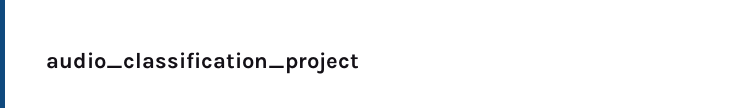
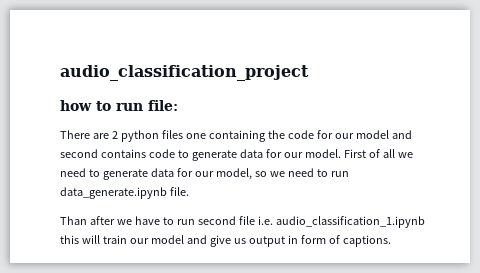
+ how to run file:
+ There are 2 python files one containing the code for our model and second contains code to generate data for our model. First of all we need to generate data for our model, so we need to run data_generate.ipynb file.
+ Than after we have to run second file i.e. audio_classification_1.ipynb this will train our model and give us output in form of captions.

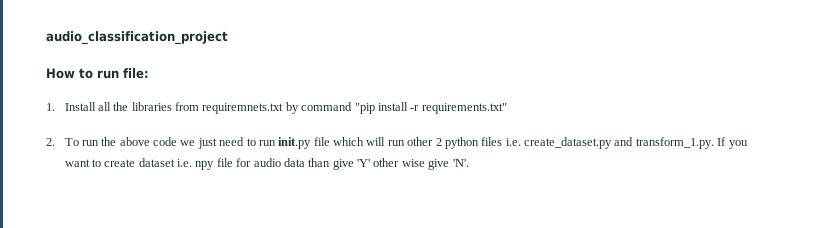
- how to run file:
+ How to run file:
- There are 2 python files one containing the code for our model and second contains code to generate data for our model. First of all we need to generate data for our model, so we need to run data_generate.ipynb file.
- Than after we have to run second file i.e. audio_classification_1.ipynb this will train our model and give us output in form of captions.
+ 1. Install all the libraries from requiremnets.txt by command "pip install -r requirements.txt"
+ 2. To run the above code we just need to run init.py file which will run other 2 python files i.e. create_dataset.py and transform_1.py. If you want to create dataset i.e. npy file for audio data than give 'Y' other wise give 'N'.

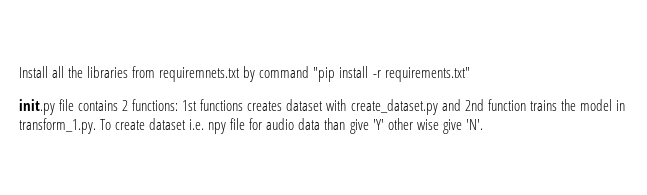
- audio_classification_project
- How to run file:
- 1. Install all the libraries from requiremnets.txt by command "pip install -r requirements.txt"
+ Install all the libraries from requiremnets.txt by command "pip install -r requirements.txt"
- 2. To run the above code we just need to run init.py file which will run other 2 python files i.e. create_dataset.py and transform_1.py. If you want to create dataset i.e. npy file for audio data than give 'Y' other wise give 'N'.
+ init.py file contains 2 functions: 1st functions creates dataset with create_dataset.py and 2nd function trains the model in transform_1.py. To create dataset i.e. npy file for audio data than give 'Y' other wise give 'N'.

